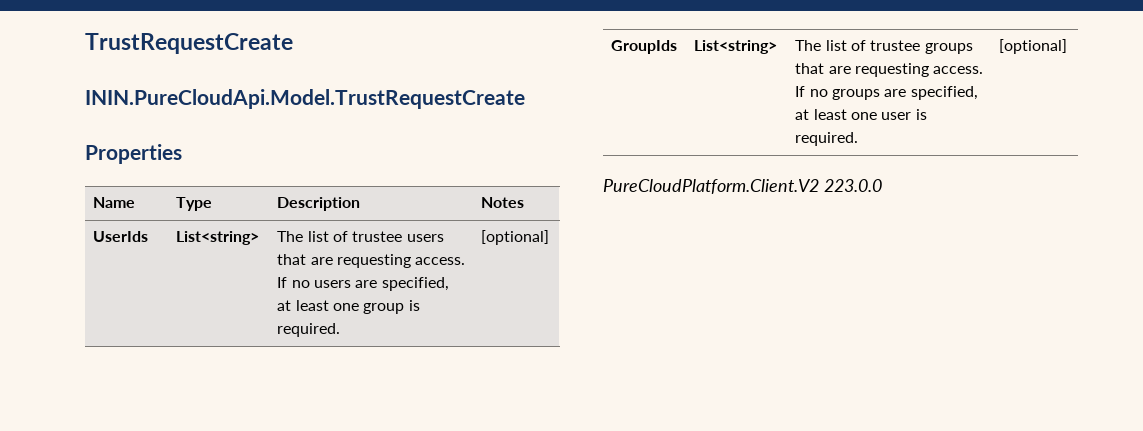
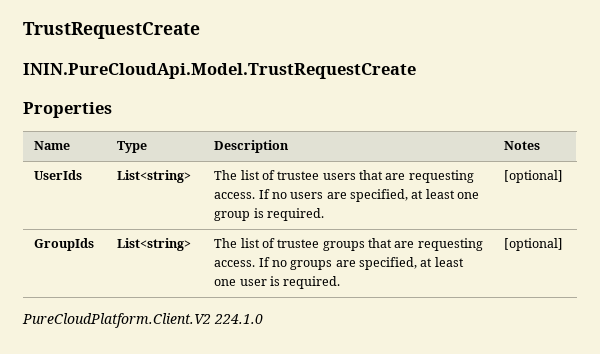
- PureCloudPlatform.Client.V2 223.0.0
+ PureCloudPlatform.Client.V2 224.1.0

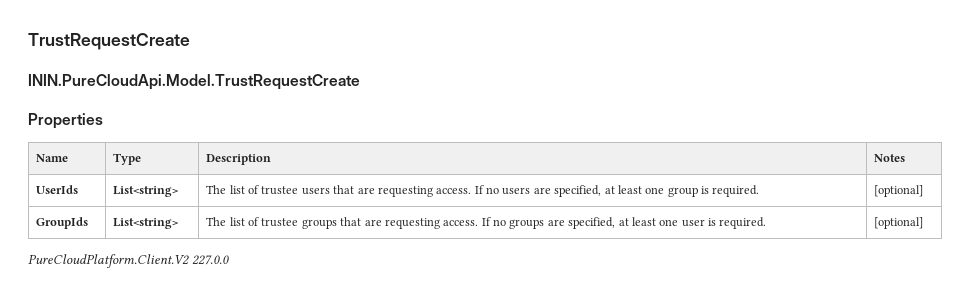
- PureCloudPlatform.Client.V2 224.1.0
+ PureCloudPlatform.Client.V2 227.0.0

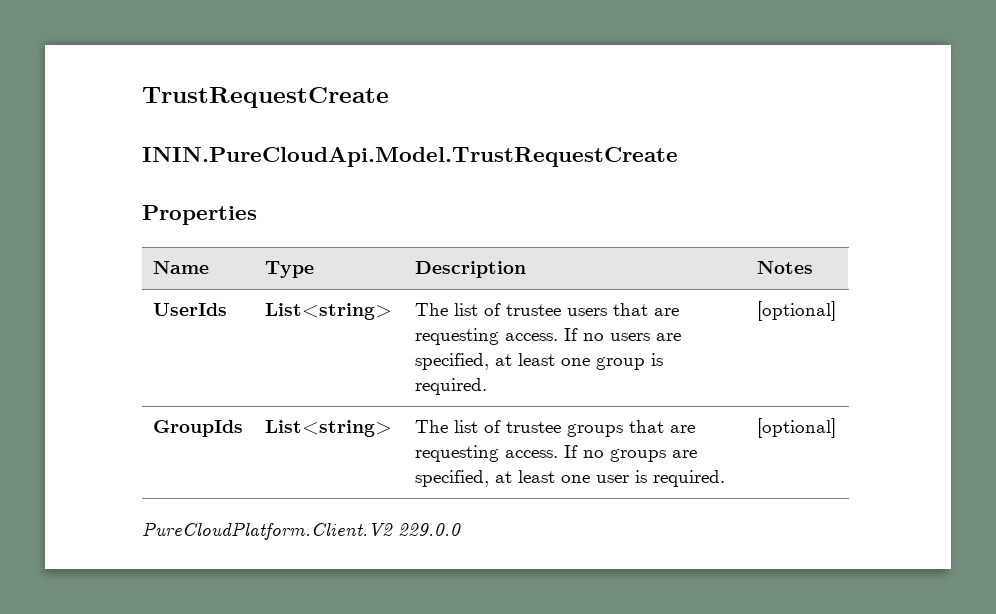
- PureCloudPlatform.Client.V2 227.0.0
+ PureCloudPlatform.Client.V2 229.0.0

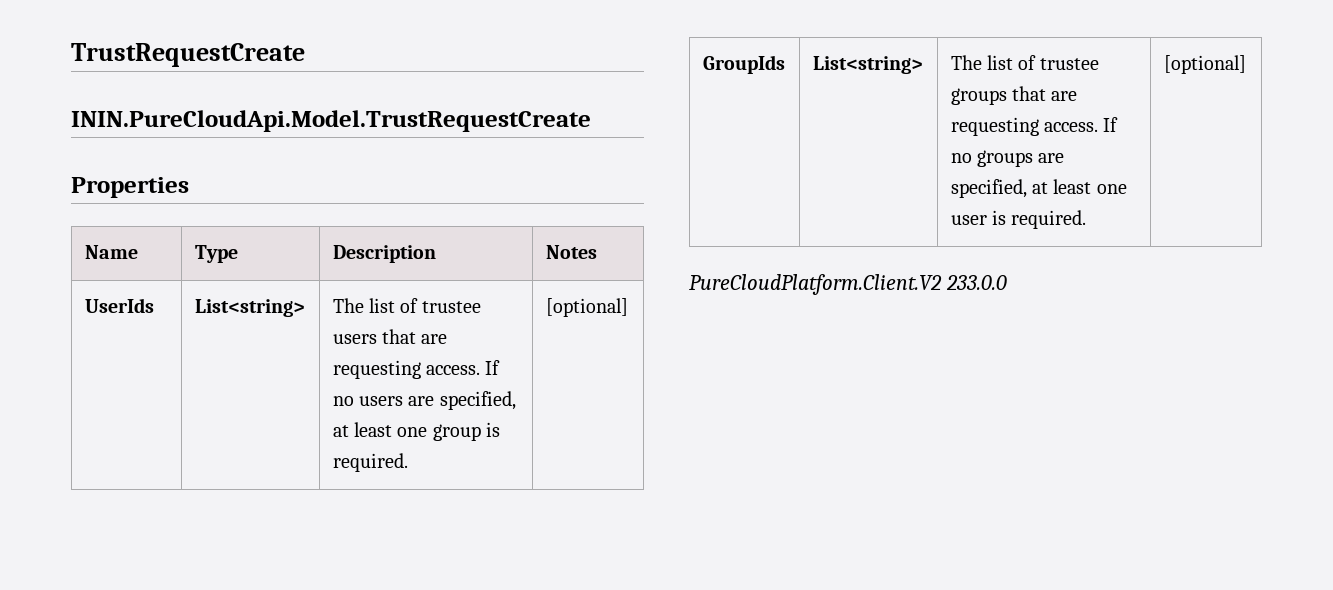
- PureCloudPlatform.Client.V2 229.0.0
+ PureCloudPlatform.Client.V2 233.0.0

